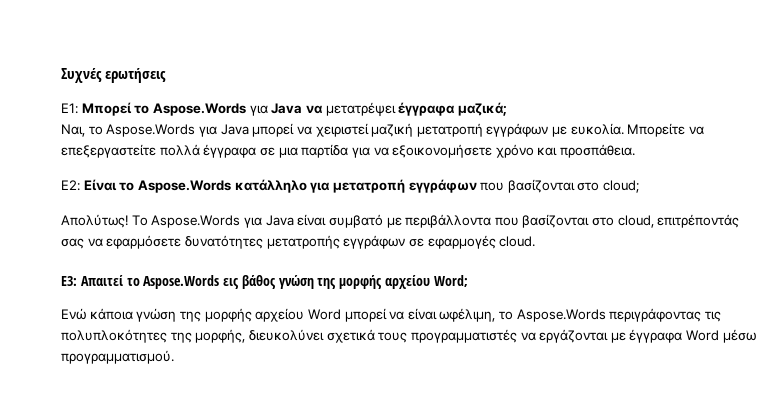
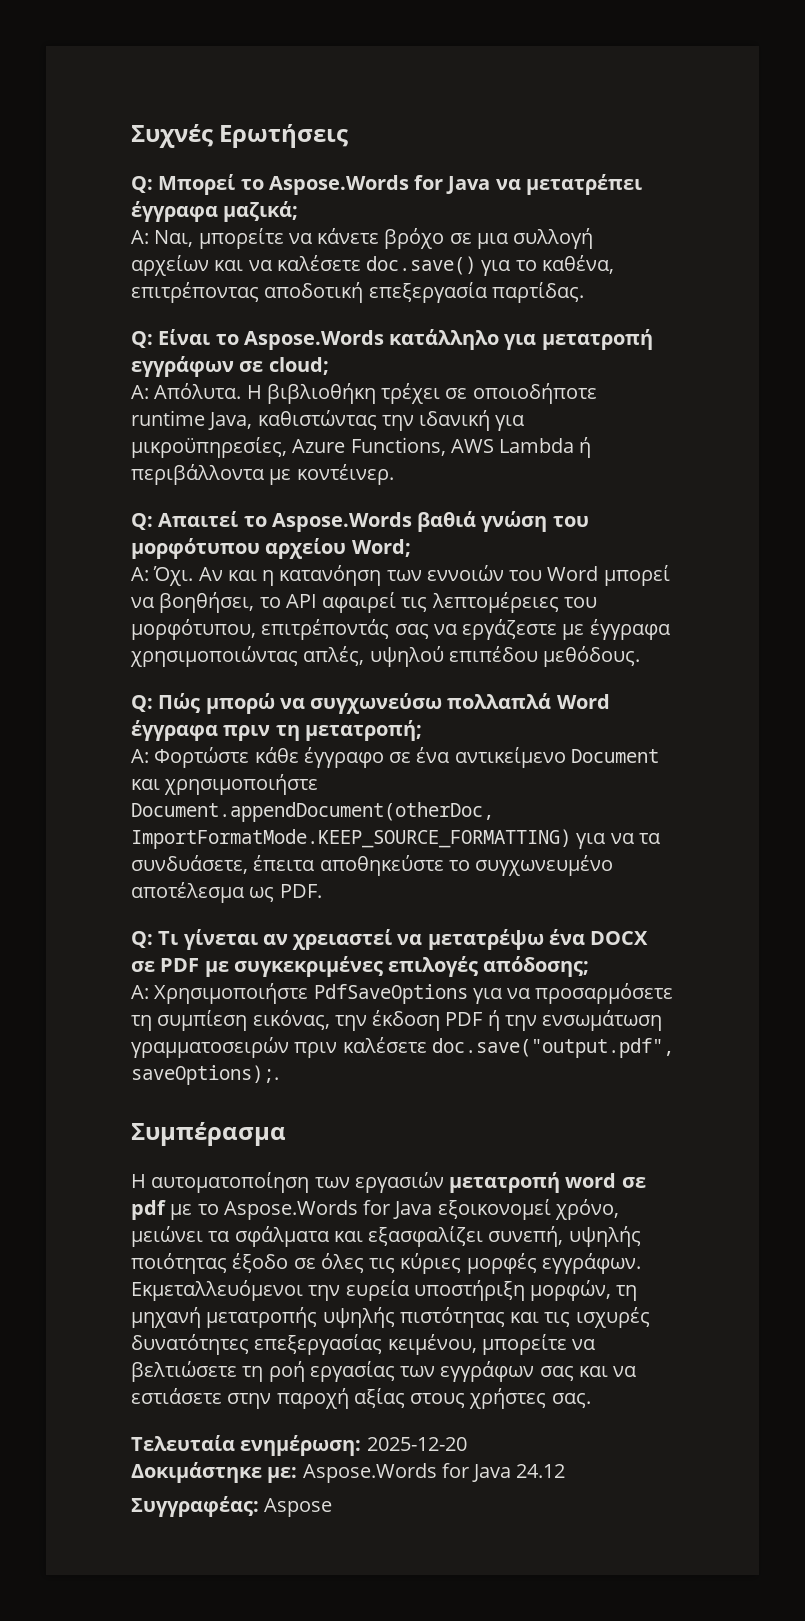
- Συχνές ερωτήσεις
- Ε1: Μπορεί το Aspose.Words για Java να μετατρέψει έγγραφα μαζικά;
+ Συχνές Ερωτήσεις
+ Q: Μπορεί το Aspose.Words for Java να μετατρέπει έγγραφα μαζικά;
- Ναι, το Aspose.Words για Java μπορεί να χειριστεί μαζική μετατροπή εγγράφων με ευκολία. Μπορείτε να επεξεργαστείτε πολλά έγγραφα σε μια παρτίδα για να εξοικονομήσετε χρόνο και προσπάθεια.
- Ε2: Είναι το Aspose.Words κατάλληλο για μετατροπή εγγράφων που βασίζονται στο cloud;
- Απολύτως! Το Aspose.Words για Java είναι συμβατό με περιβάλλοντα που βασίζονται στο cloud, επιτρέποντάς σας να εφαρμόσετε δυνατότητες μετατροπής εγγράφων σε εφαρμογές cloud.
- Ε3: Απαιτεί το Aspose.Words εις βάθος γνώση της μορφής αρχείου Word;
- Ενώ κάποια γνώση της μορφής αρχείου Word μπορεί να είναι ωφέλιμη, το Aspose.Words περιγράφοντας τις πολυπλοκότητες της μορφής, διευκολύνει σχετικά τους προγραμματιστές να εργάζονται με έγγραφα Word μέσω προγραμματισμού.
+ A: Ναι, μπορείτε να κάνετε βρόχο σε μια συλλογή αρχείων και να καλέσετε doc.save() για το καθένα, επιτρέποντας αποδοτική επεξεργασία παρτίδας.
+ Q: Είναι το Aspose.Words κατάλληλο για μετατροπή εγγράφων σε cloud;
+ A: Απόλυτα. Η βιβλιοθήκη τρέχει σε οποιοδήποτε runtime Java, καθιστώντας την ιδανική για μικροϋπηρεσίες, Azure Functions, AWS Lambda ή περιβάλλοντα με κοντέινερ.
+ Q: Απαιτεί το Aspose.Words βαθιά γνώση του μορφότυπου αρχείου Word;
+ A: Όχι. Αν και η κατανόηση των εννοιών του Word μπορεί να βοηθήσει, το API αφαιρεί τις λεπτομέρειες του μορφότυπου, επιτρέποντάς σας να εργάζεστε με έγγραφα χρησιμοποιώντας απλές, υψηλού επιπέδου μεθόδους.
+ Q: Πώς μπορώ να συγχωνεύσω πολλαπλά Word έγγραφα πριν τη μετατροπή;
+ A: Φορτώστε κάθε έγγραφο σε ένα αντικείμενο Document και χρησιμοποιήστε Document.appendDocument(otherDoc, ImportFormatMode.KEEP_SOURCE_FORMATTING) για να τα συνδυάσετε, έπειτα αποθηκεύστε το συγχωνευμένο αποτέλεσμα ως PDF.
+ Q: Τι γίνεται αν χρειαστεί να μετατρέψω ένα DOCX σε PDF με συγκεκριμένες επιλογές απόδοσης;
+ A: Χρησιμοποιήστε PdfSaveOptions για να προσαρμόσετε τη συμπίεση εικόνας, την έκδοση PDF ή την ενσωμάτωση γραμματοσειρών πριν καλέσετε doc.save("output.pdf", saveOptions);.
+ Συμπέρασμα
+ Η αυτοματοποίηση των εργασιών μετατροπή word σε pdf με το Aspose.Words for Java εξοικονομεί χρόνο, μειώνει τα σφάλματα και εξασφαλίζει συνεπή, υψηλής ποιότητας έξοδο σε όλες τις κύριες μορφές εγγράφων. Εκμεταλλευόμενοι την ευρεία υποστήριξη μορφών, τη μηχανή μετατροπής υψηλής πιστότητας και τις ισχυρές δυνατότητες επεξεργασίας κειμένου, μπορείτε να βελτιώσετε τη ροή εργασίας των εγγράφων σας και να εστιάσετε στην παροχή αξίας στους χρήστες σας.
+ Τελευταία ενημέρωση: 2025-12-20
+ Δοκιμάστηκε με: Aspose.Words for Java 24.12
+ Συγγραφέας: Aspose

